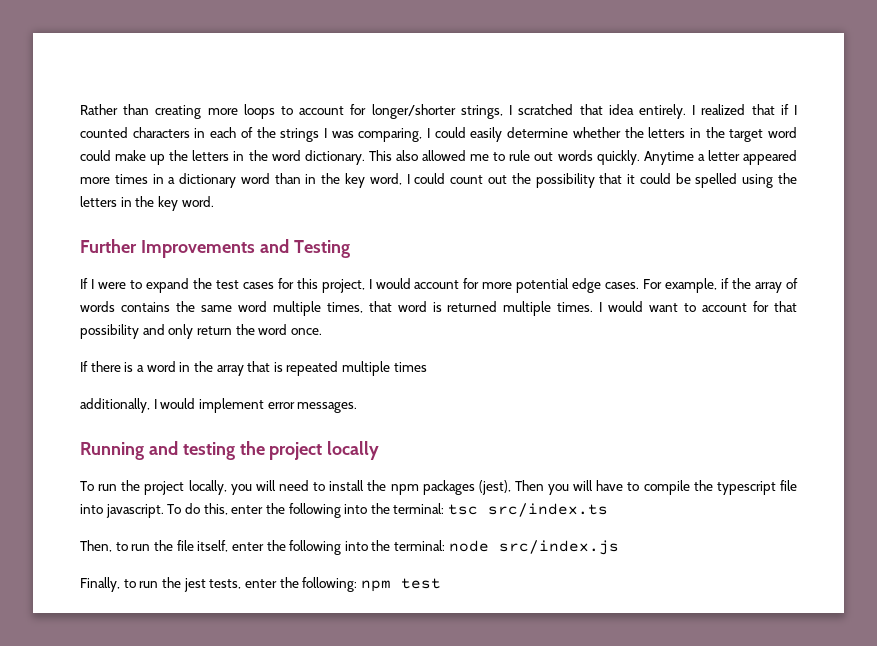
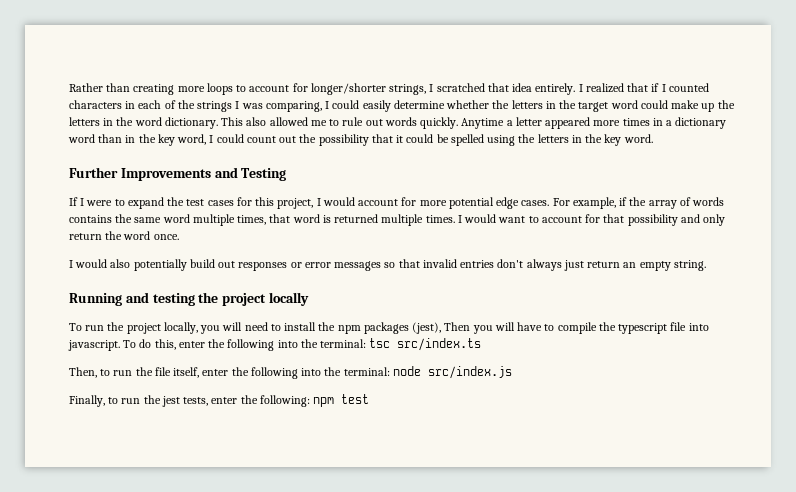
- If there is a word in the array that is repeated multiple times
- additionally, I would implement error messages.
+ I would also potentially build out responses or error messages so that invalid entries don't always just return an empty string.

